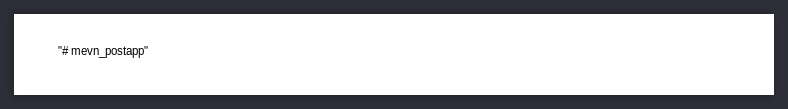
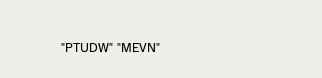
- "# mevn_postapp"
+ "PTUDW" "MEVN"

